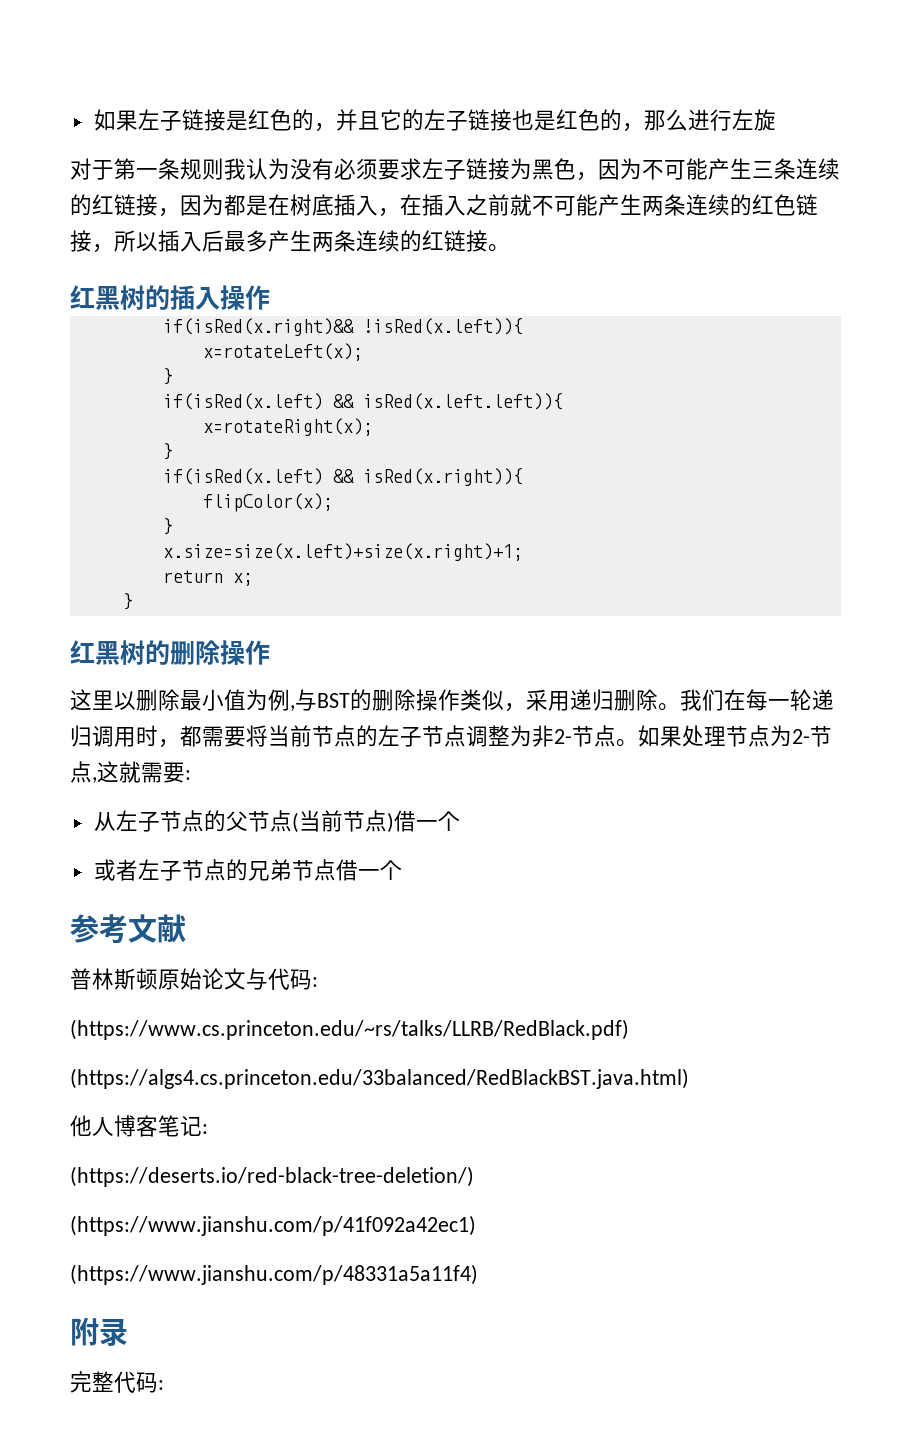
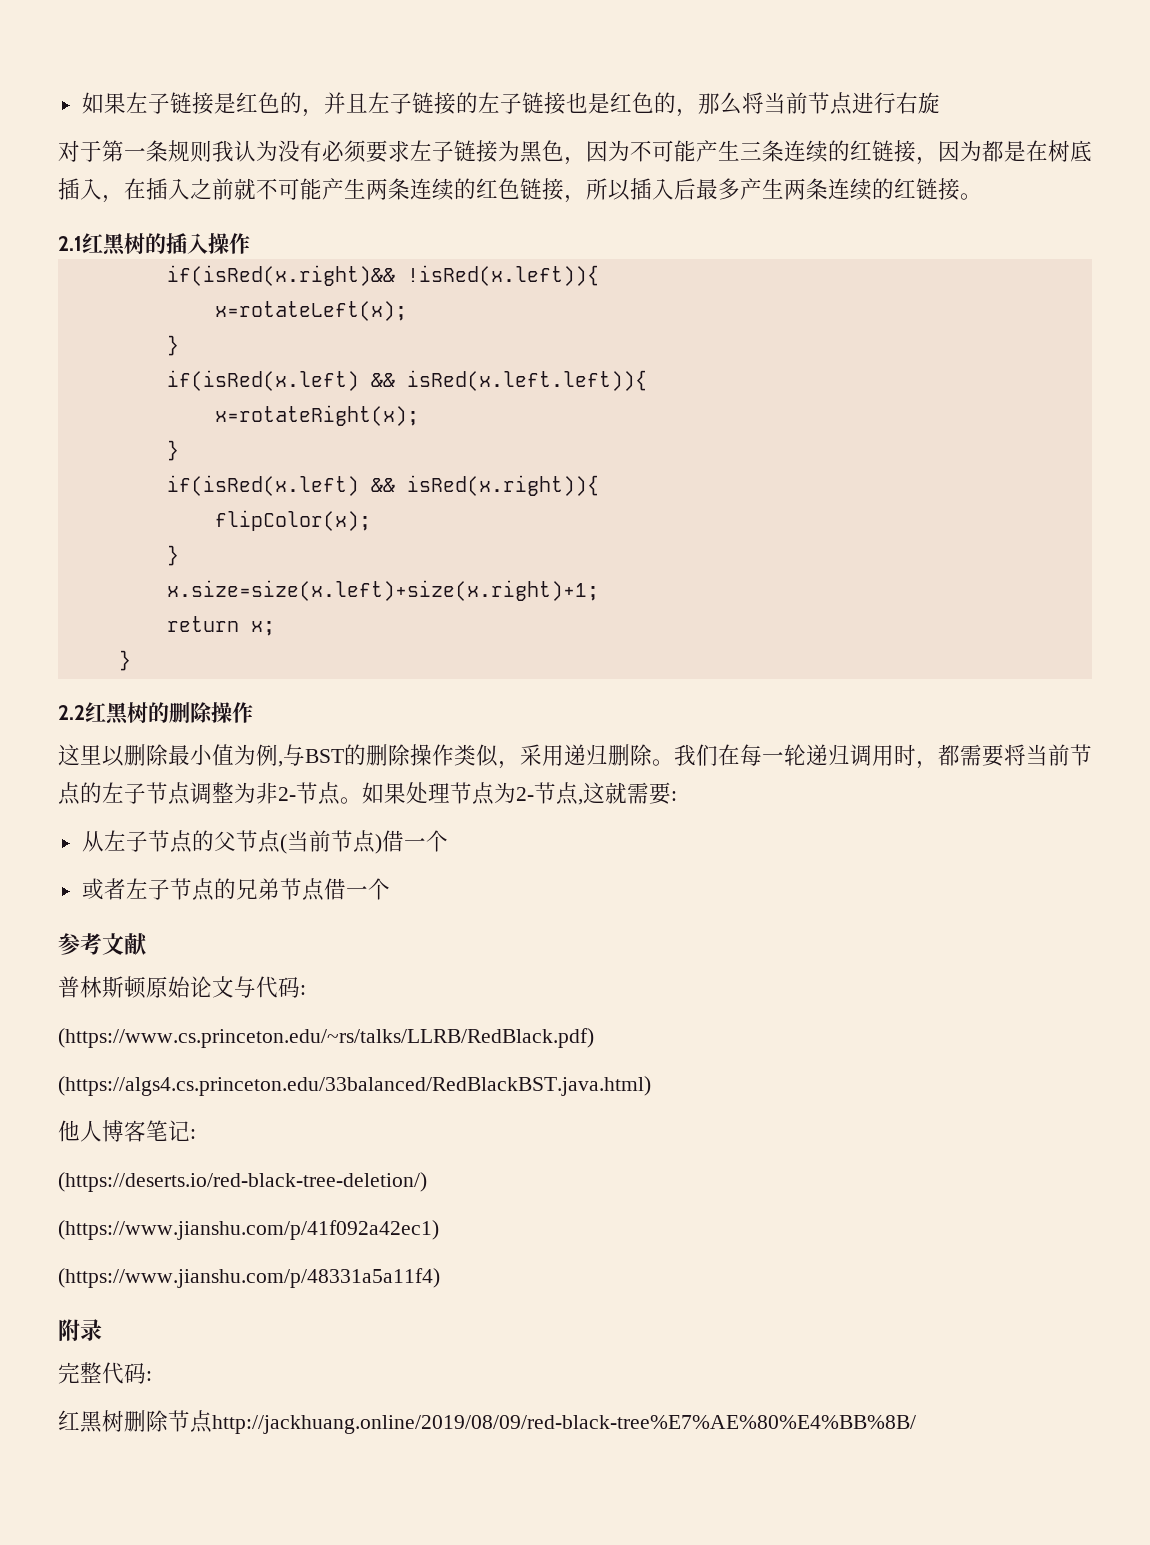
- 如果左子链接是红色的，并且它的左子链接也是红色的，那么进行左旋
+ 如果左子链接是红色的，并且左子链接的左子链接也是红色的，那么将当前节点进行右旋
- 红黑树的插入操作
+ 2.1红黑树的插入操作
- 红黑树的删除操作
+ 2.2红黑树的删除操作
+ 红黑树删除节点http://jackhuang.online/2019/08/09/red-black-tree%E7%AE%80%E4%BB%8B/

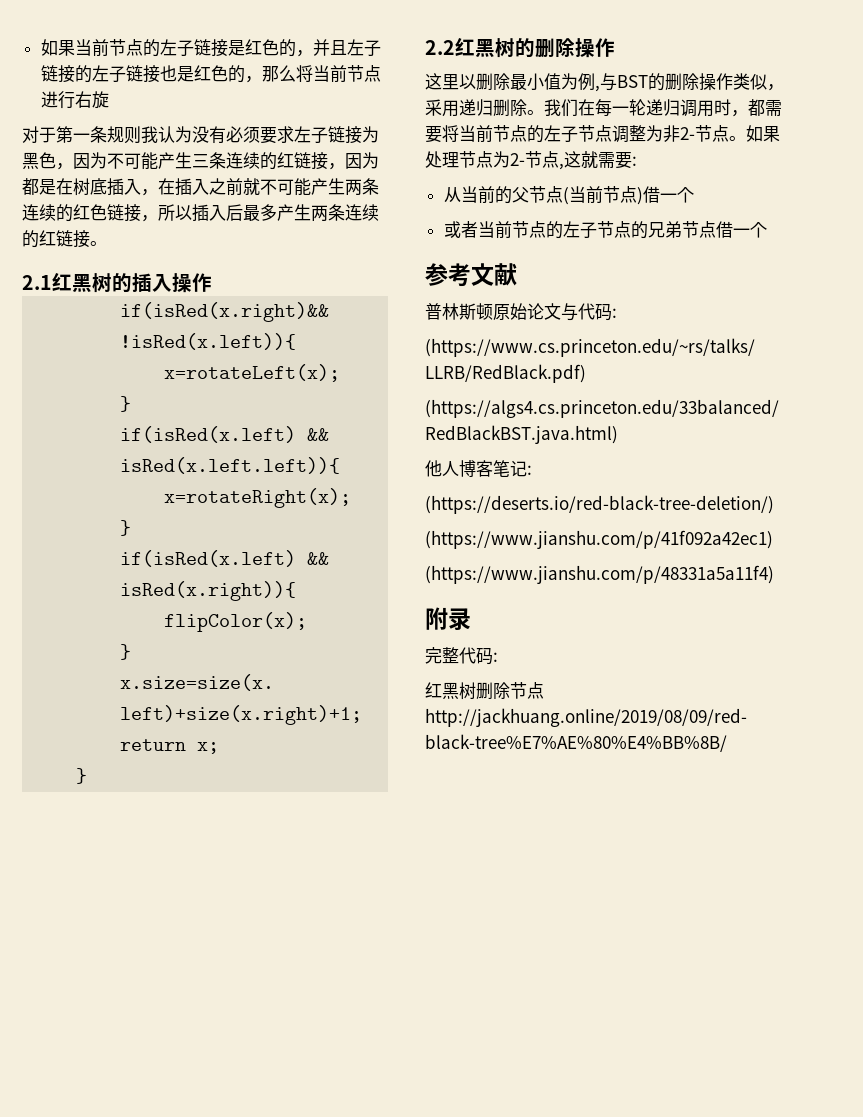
- 如果左子链接是红色的，并且左子链接的左子链接也是红色的，那么将当前节点进行右旋
+ 如果当前节点的左子链接是红色的，并且左子链接的左子链接也是红色的，那么将当前节点进行右旋
- 从左子节点的父节点(当前节点)借一个
+ 从当前的父节点(当前节点)借一个
- 或者左子节点的兄弟节点借一个
+ 或者当前节点的左子节点的兄弟节点借一个

